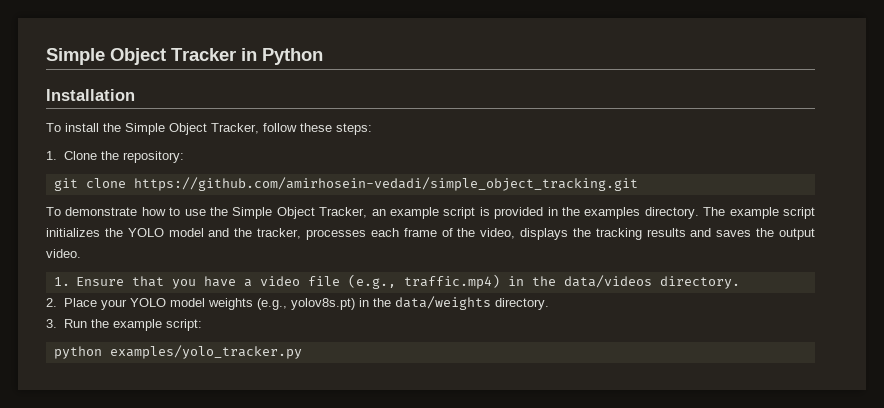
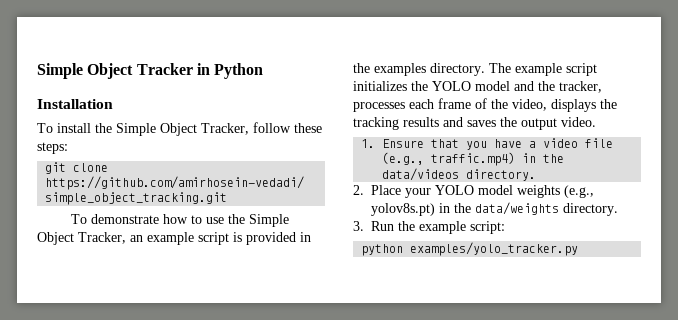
- 1. Clone the repository:

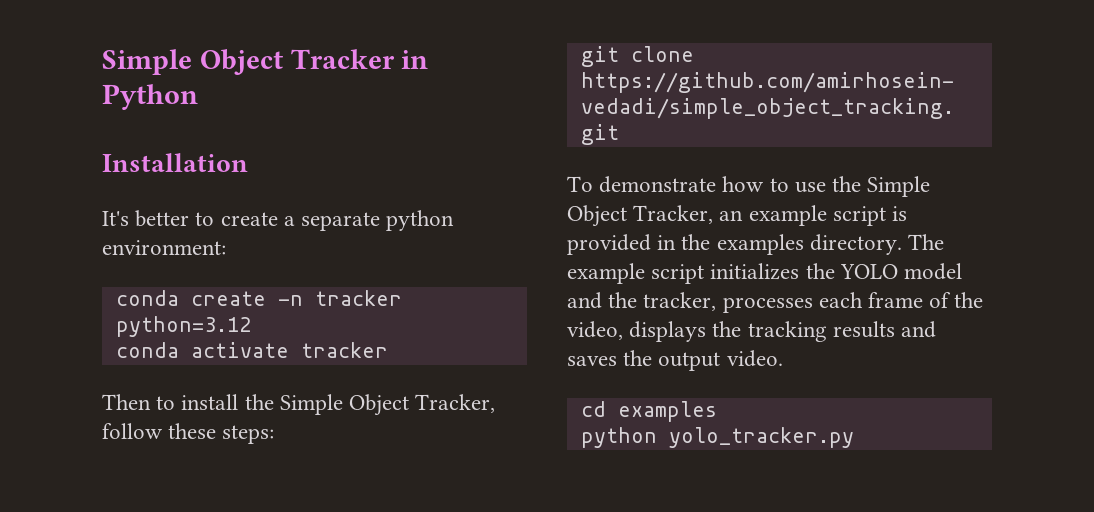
- To install the Simple Object Tracker, follow these steps:
+ It's better to create a separate python environment:
+ conda create -n tracker python=3.12
+ conda activate tracker
+ Then to install the Simple Object Tracker, follow these steps:
- 1. Ensure that you have a video file (e.g., traffic.mp4) in the data/videos directory.
- 2. Place your YOLO model weights (e.g., yolov8s.pt) in the data/weights directory.
- 3. Run the example script:
- python examples/yolo_tracker.py
+ cd examples
+ python yolo_tracker.py

